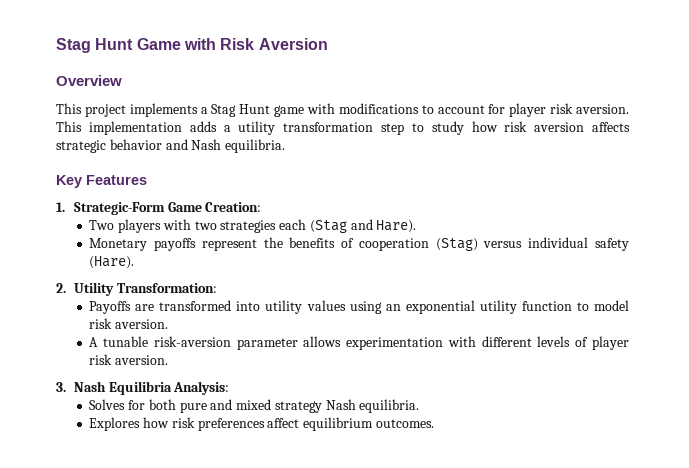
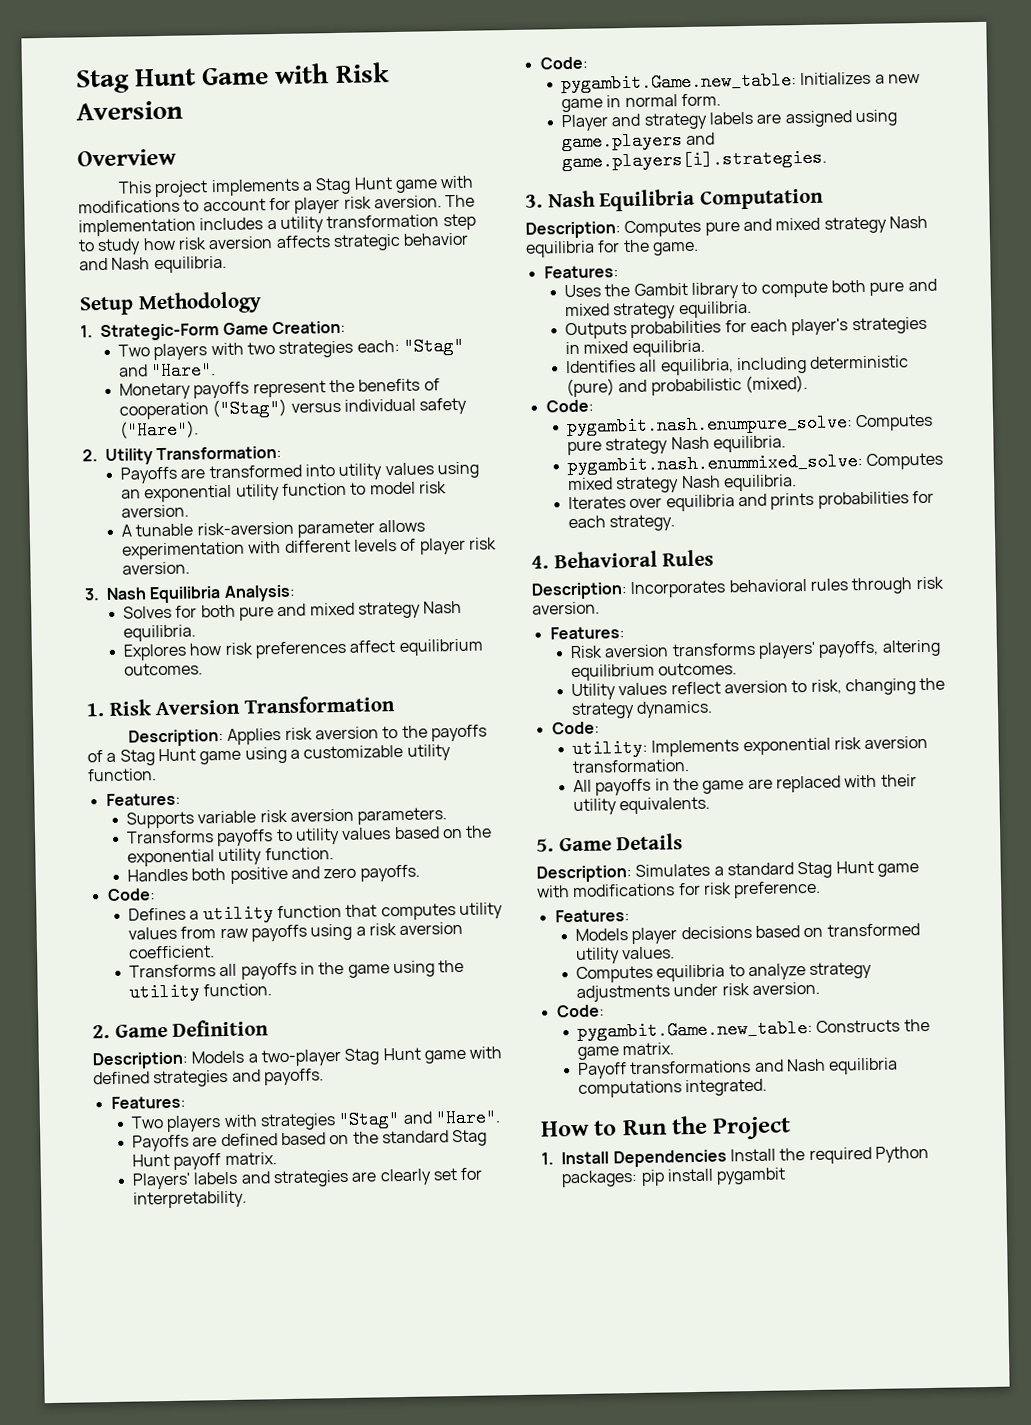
- This implementation adds a utility transformation step to study how risk aversion affects strategic behavior and Nash equilibria.
+ The implementation includes a utility transformation step to study how risk aversion affects strategic behavior and Nash equilibria.
- Key Features
+ Setup Methodology
- Two players with two strategies each (Stag and Hare).
+ Two players with two strategies each: "Stag" and "Hare".
- Monetary payoffs represent the benefits of cooperation (Stag) versus individual safety (Hare).
+ Monetary payoffs represent the benefits of cooperation ("Stag") versus individual safety ("Hare").
+ 1. Risk Aversion Transformation
+ Description: Applies risk aversion to the payoffs of a Stag Hunt game using a customizable utility function.
+ Features:
+ Supports variable risk aversion parameters.
+ Transforms payoffs to utility values based on the exponential utility function.
+ Handles both positive and zero payoffs.
+ Code:
+ Defines a utility function that computes utility values from raw payoffs using a risk aversion coefficient.
+ Transforms all payoffs in the game using the utility function.
+ 2. Game Definition
+ Description: Models a two-player Stag Hunt game with defined strategies and payoffs.
+ Features:
+ Two players with strategies "Stag" and "Hare".
+ Payoffs are defined based on the standard Stag Hunt payoff matrix.
+ Players' labels and strategies are clearly set for interpretability.
+ Code:
+ pygambit.Game.new_table: Initializes a new game in normal form.
+ Player and strategy labels are assigned using game.players and game.players[i].strategies.
+ 3. Nash Equilibria Computation
+ Description: Computes pure and mixed strategy Nash equilibria for the game.
+ Features:
+ Uses the Gambit library to compute both pure and mixed strategy equilibria.
+ Outputs probabilities for each player's strategies in mixed equilibria.
+ Identifies all equilibria, including deterministic (pure) and probabilistic (mixed).
+ Code:
+ pygambit.nash.enumpure_solve: Computes pure strategy Nash equilibria.
+ pygambit.nash.enummixed_solve: Computes mixed strategy Nash equilibria.
+ Iterates over equilibria and prints probabilities for each strategy.
+ 4. Behavioral Rules
+ Description: Incorporates behavioral rules through risk aversion.
+ Features:
+ Risk aversion transforms players' payoffs, altering equilibrium outcomes.
+ Utility values reflect aversion to risk, changing the strategy dynamics.
+ Code:
+ utility: Implements exponential risk aversion transformation.
+ All payoffs in the game are replaced with their utility equivalents.
+ 5. Game Details
+ Description: Simulates a standard Stag Hunt game with modifications for risk preference.
+ Features:
+ Models player decisions based on transformed utility values.
+ Computes equilibria to analyze strategy adjustments under risk aversion.
+ Code:
+ pygambit.Game.new_table: Constructs the game matrix.
+ Payoff transformations and Nash equilibria computations integrated.
+ How to Run the Project
+ 1. Install Dependencies Install the required Python packages: pip install pygambit

